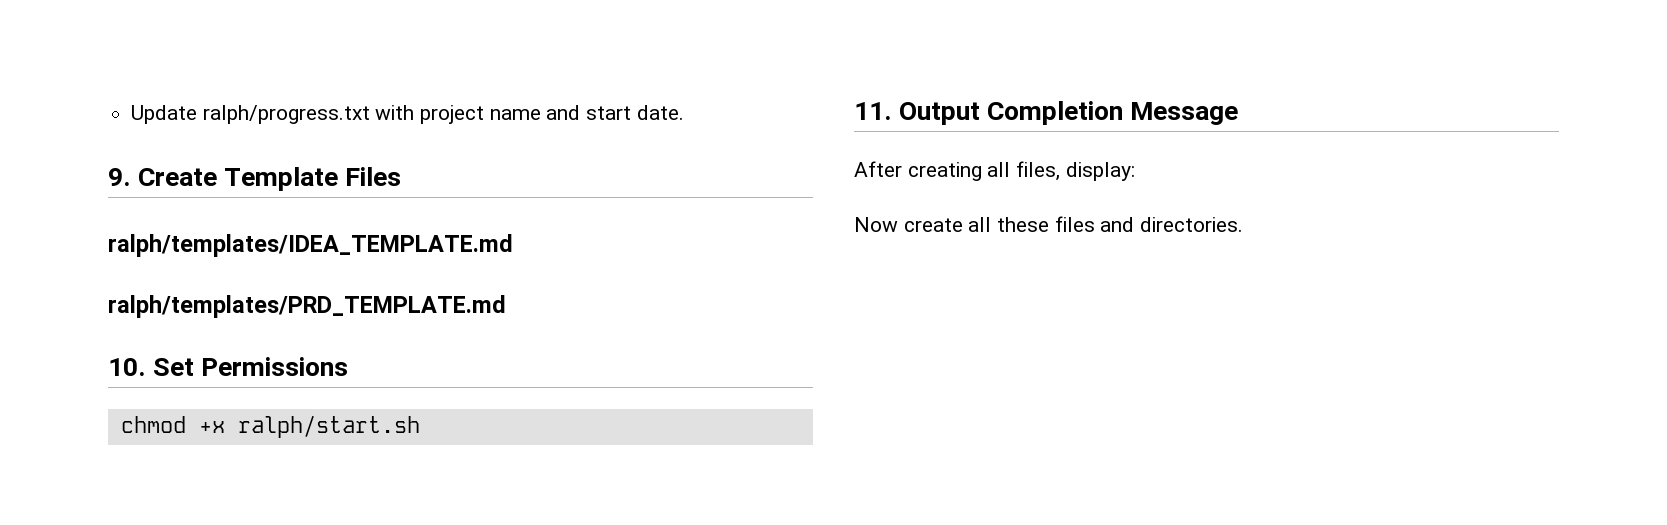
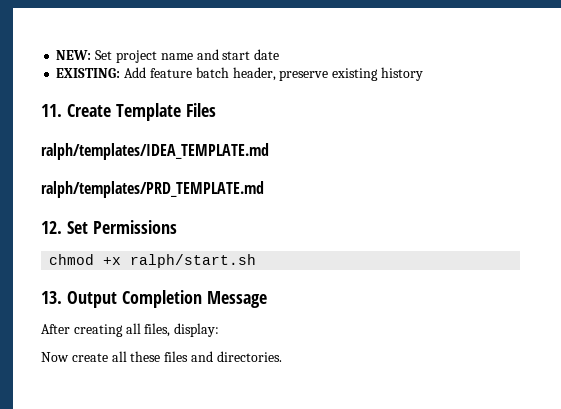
- Update ralph/progress.txt with project name and start date.
- 9. Create Template Files
+ NEW: Set project name and start date
+ EXISTING: Add feature batch header, preserve existing history
+ 11. Create Template Files
- 10. Set Permissions
+ 12. Set Permissions
- 11. Output Completion Message
+ 13. Output Completion Message

